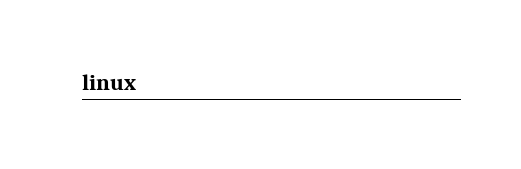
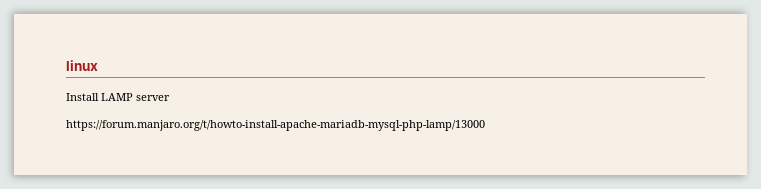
+ Install LAMP server
+ https://forum.manjaro.org/t/howto-install-apache-mariadb-mysql-php-lamp/13000

